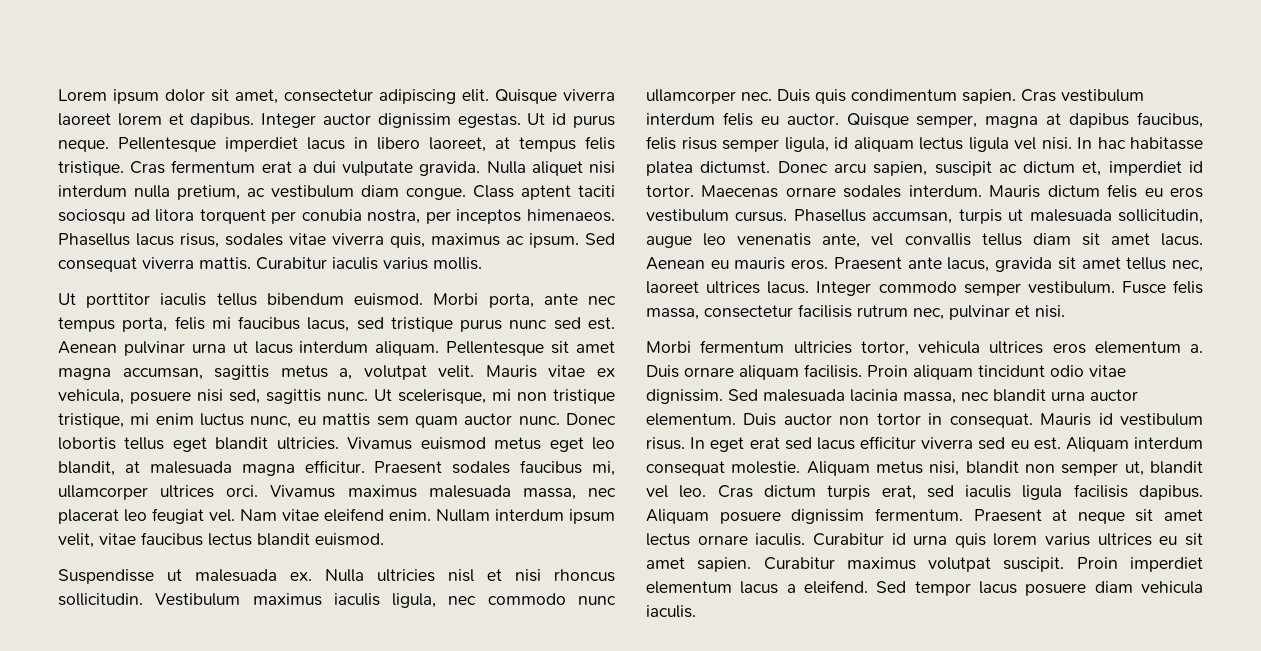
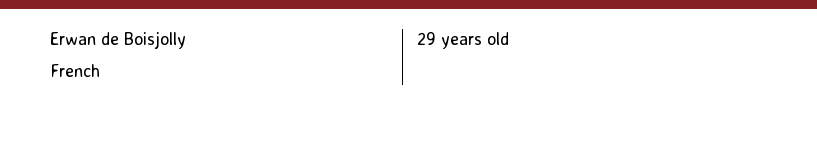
- Lorem ipsum dolor sit amet, consectetur adipiscing elit. Quisque viverra laoreet lorem et dapibus. Integer auctor dignissim egestas. Ut id purus neque. Pellentesque imperdiet lacus in libero laoreet, at tempus felis tristique. Cras fermentum erat a dui vulputate gravida. Nulla aliquet nisi interdum nulla pretium, ac vestibulum diam congue. Class aptent taciti sociosqu ad litora torquent per conubia nostra, per inceptos himenaeos. Phasellus lacus risus, sodales vitae viverra quis, maximus ac ipsum. Sed consequat viverra mattis. Curabitur iaculis varius mollis.
- Ut porttitor iaculis tellus bibendum euismod. Morbi porta, ante nec tempus porta, felis mi faucibus lacus, sed tristique purus nunc sed est. Aenean pulvinar urna ut lacus interdum aliquam. Pellentesque sit amet magna accumsan, sagittis metus a, volutpat velit. Mauris vitae ex vehicula, posuere nisi sed, sagittis nunc. Ut scelerisque, mi non tristique tristique, mi enim luctus nunc, eu mattis sem quam auctor nunc. Donec lobortis tellus eget blandit ultricies. Vivamus euismod metus eget leo blandit, at malesuada magna efficitur. Praesent sodales faucibus mi, ullamcorper ultrices orci. Vivamus maximus malesuada massa, nec placerat leo feugiat vel. Nam vitae eleifend enim. Nullam interdum ipsum velit, vitae faucibus lectus blandit euismod.
- Suspendisse ut malesuada ex. Nulla ultricies nisl et nisi rhoncus sollicitudin. Vestibulum maximus iaculis ligula, nec commodo nunc ullamcorper nec. Duis quis condimentum sapien. Cras vestibulum interdum felis eu auctor. Quisque semper, magna at dapibus faucibus, felis risus semper ligula, id aliquam lectus ligula vel nisi. In hac habitasse platea dictumst. Donec arcu sapien, suscipit ac dictum et, imperdiet id tortor. Maecenas ornare sodales interdum. Mauris dictum felis eu eros vestibulum cursus. Phasellus accumsan, turpis ut malesuada sollicitudin, augue leo venenatis ante, vel convallis tellus diam sit amet lacus. Aenean eu mauris eros. Praesent ante lacus, gravida sit amet tellus nec, laoreet ultrices lacus. Integer commodo semper vestibulum. Fusce felis massa, consectetur facilisis rutrum nec, pulvinar et nisi.
- Morbi fermentum ultricies tortor, vehicula ultrices eros elementum a. Duis ornare aliquam facilisis. Proin aliquam tincidunt odio vitae dignissim. Sed malesuada lacinia massa, nec blandit urna auctor elementum. Duis auctor non tortor in consequat. Mauris id vestibulum risus. In eget erat sed lacus efficitur viverra sed eu est. Aliquam interdum consequat molestie. Aliquam metus nisi, blandit non semper ut, blandit vel leo. Cras dictum turpis erat, sed iaculis ligula facilisis dapibus. Aliquam posuere dignissim fermentum. Praesent at neque sit amet lectus ornare iaculis. Curabitur id urna quis lorem varius ultrices eu sit amet sapien. Curabitur maximus volutpat suscipit. Proin imperdiet elementum lacus a eleifend. Sed tempor lacus posuere diam vehicula iaculis.
+ Erwan de Boisjolly
+ French
+ 29 years old

